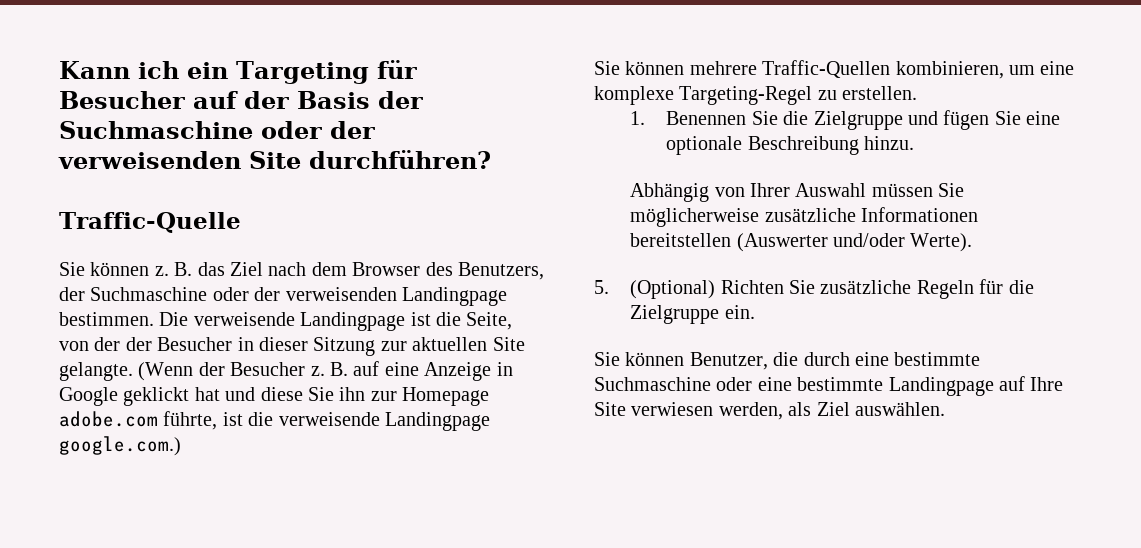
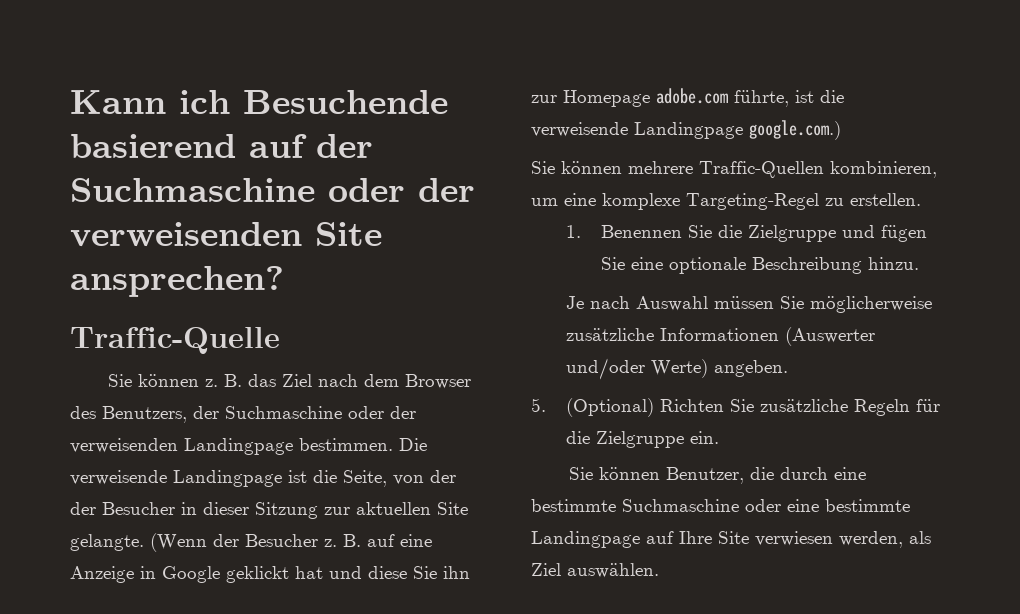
- Kann ich ein Targeting für Besucher auf der Basis der Suchmaschine oder der verweisenden Site durchführen?
+ Kann ich Besuchende basierend auf der Suchmaschine oder der verweisenden Site ansprechen?
- Abhängig von Ihrer Auswahl müssen Sie möglicherweise zusätzliche Informationen bereitstellen (Auswerter und/oder Werte).
+ Je nach Auswahl müssen Sie möglicherweise zusätzliche Informationen (Auswerter und/oder Werte) angeben.

